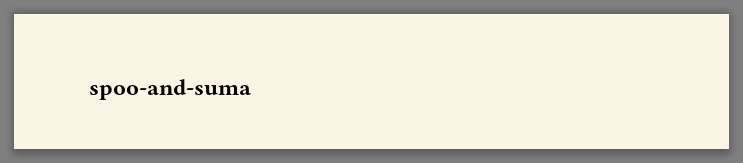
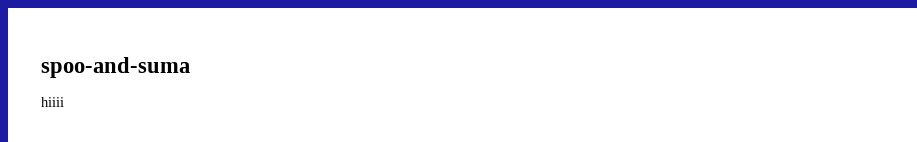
+ hiiii

